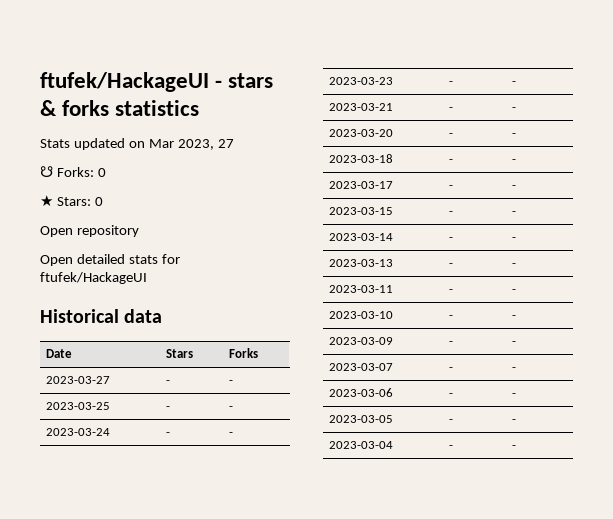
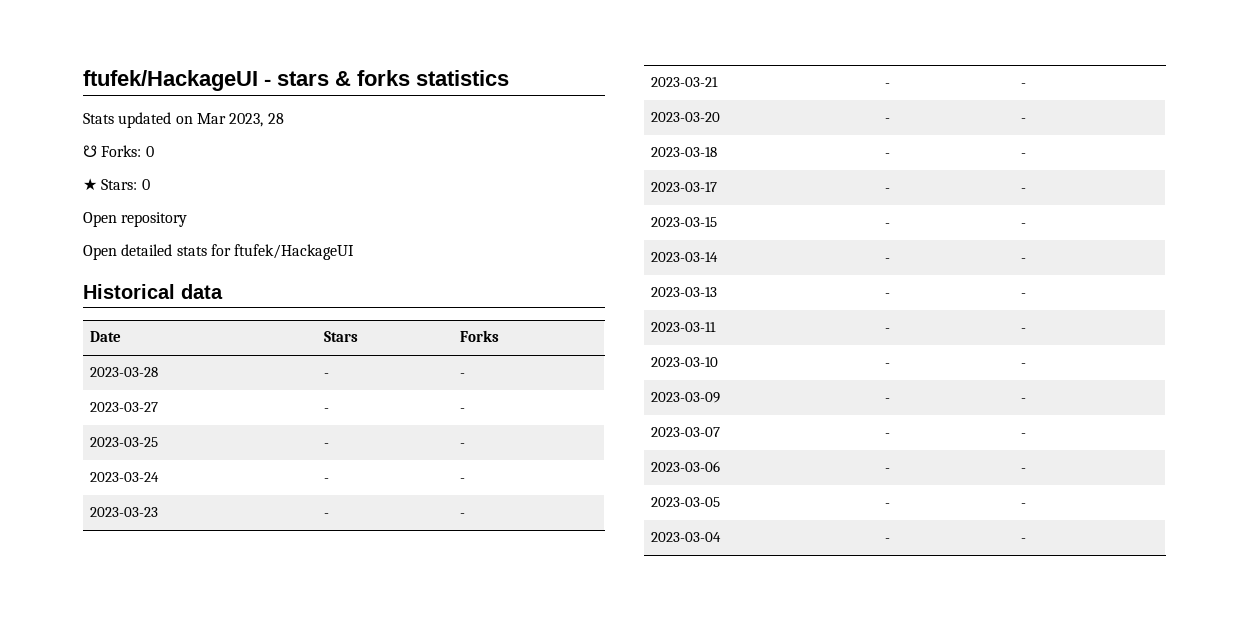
- Stats updated on Mar 2023, 27
+ Stats updated on Mar 2023, 28
+ 2023-03-28 | - | -

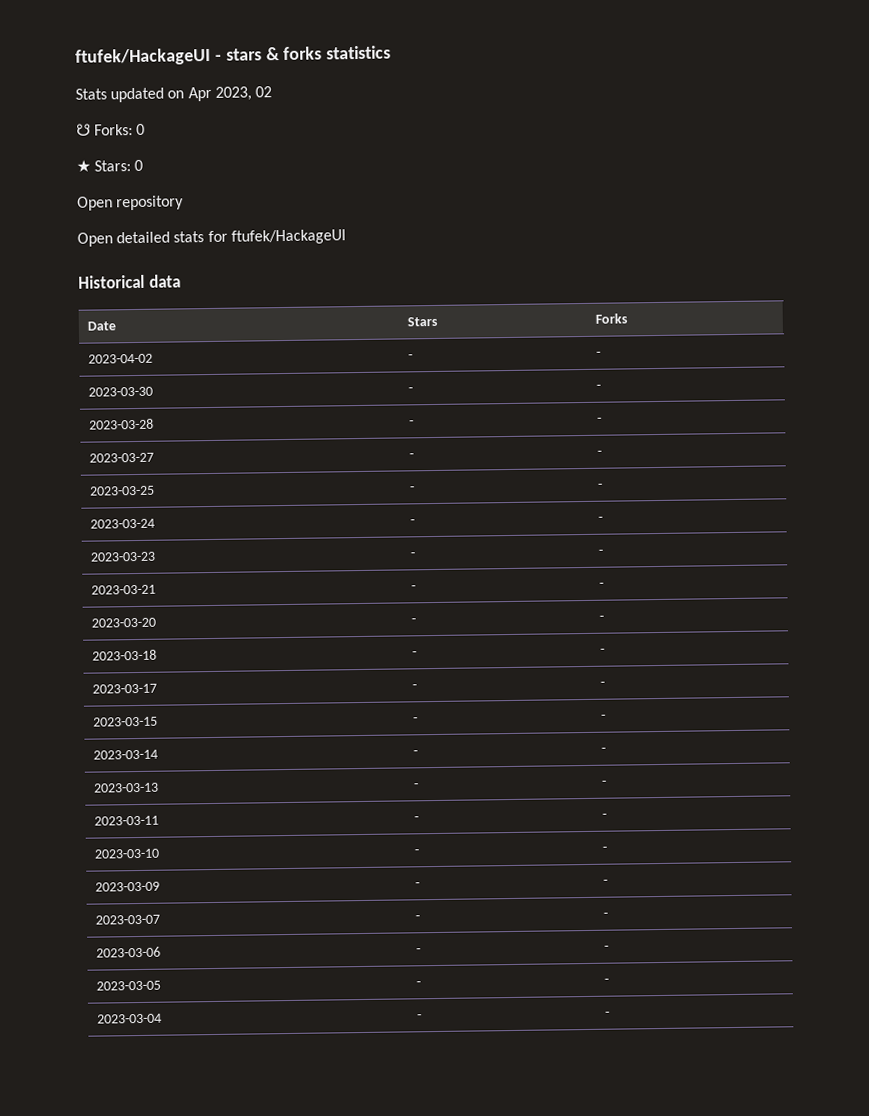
- Stats updated on Mar 2023, 28
+ Stats updated on Apr 2023, 02
+ 2023-04-02 | - | -
+ 2023-03-30 | - | -

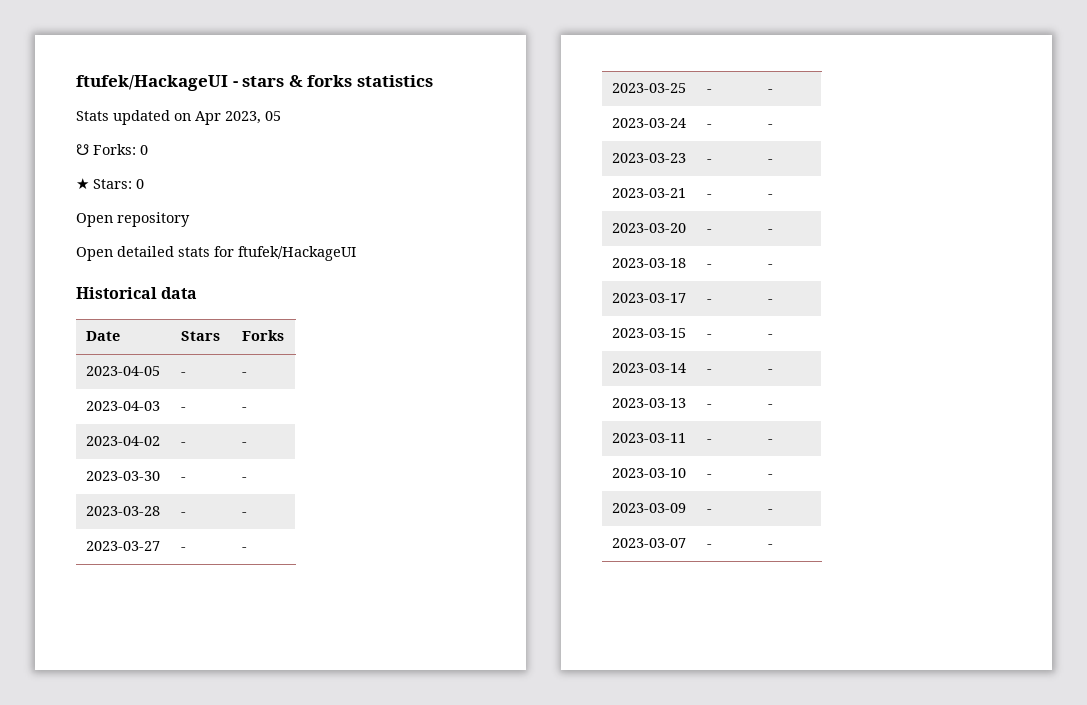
- Stats updated on Apr 2023, 02
+ Stats updated on Apr 2023, 05
+ 2023-04-05 | - | -
+ 2023-04-03 | - | -
- 2023-03-06 | - | -
- 2023-03-05 | - | -
- 2023-03-04 | - | -

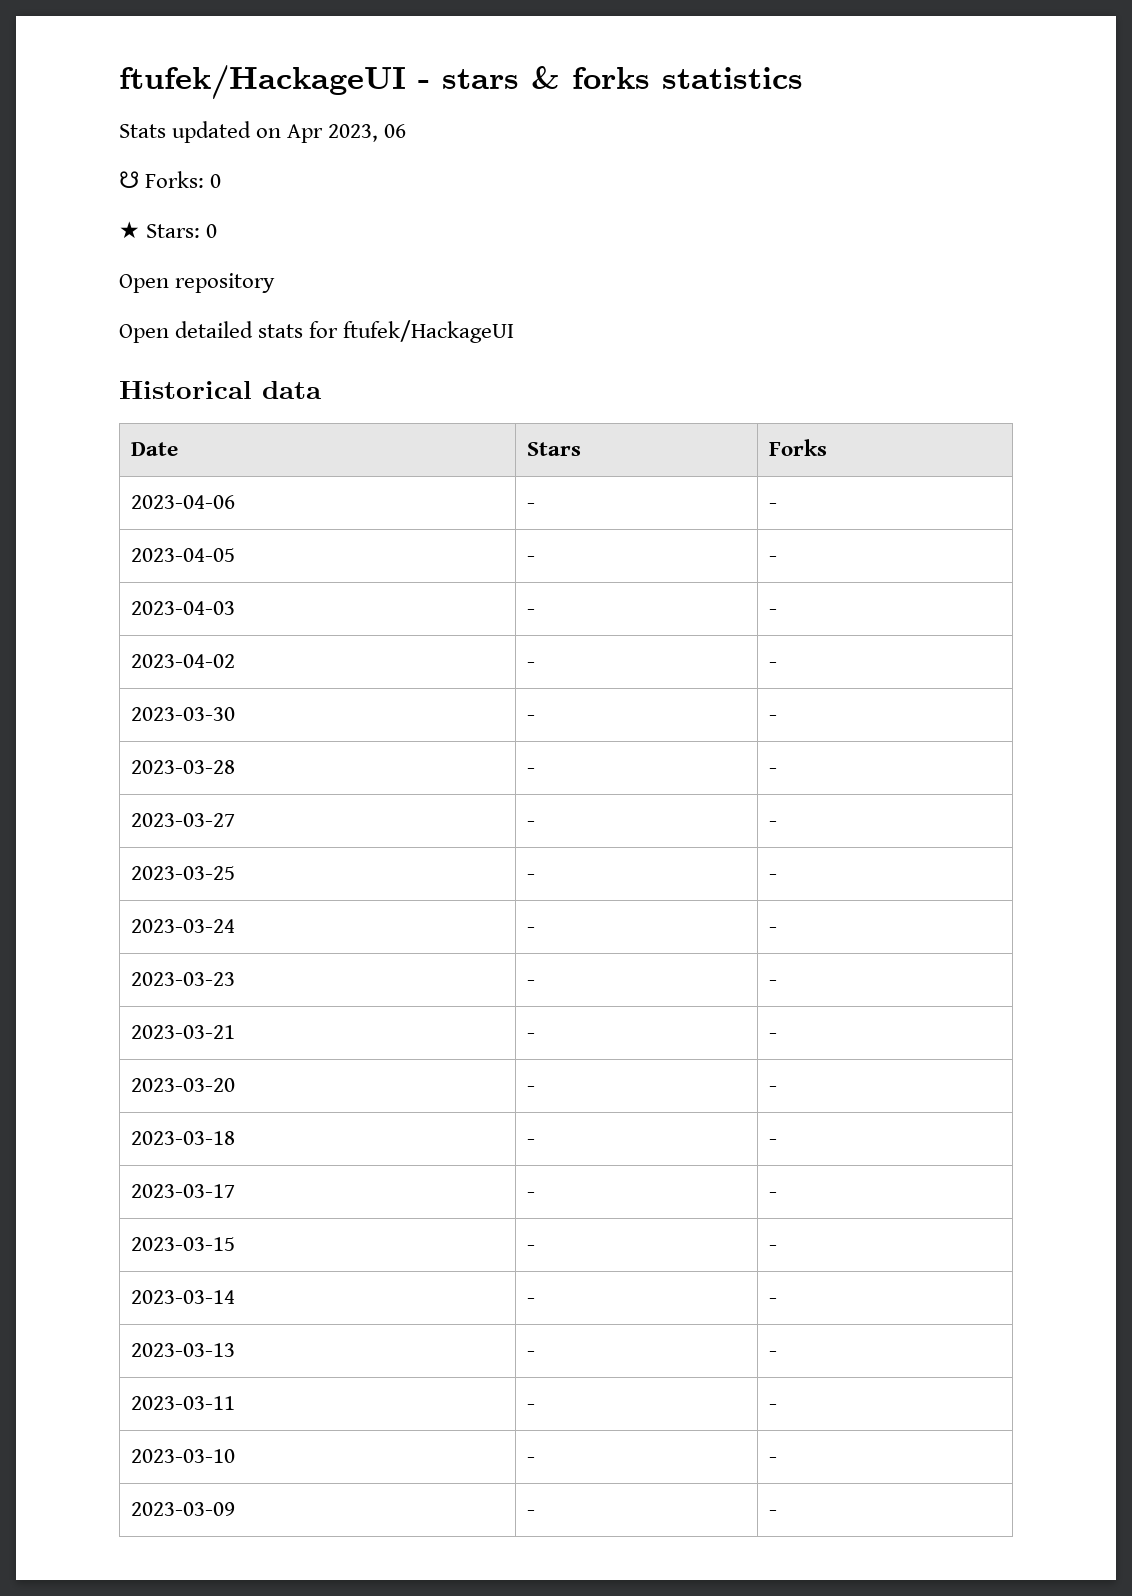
- Stats updated on Apr 2023, 05
+ Stats updated on Apr 2023, 06
+ 2023-04-06 | - | -
- 2023-03-07 | - | -

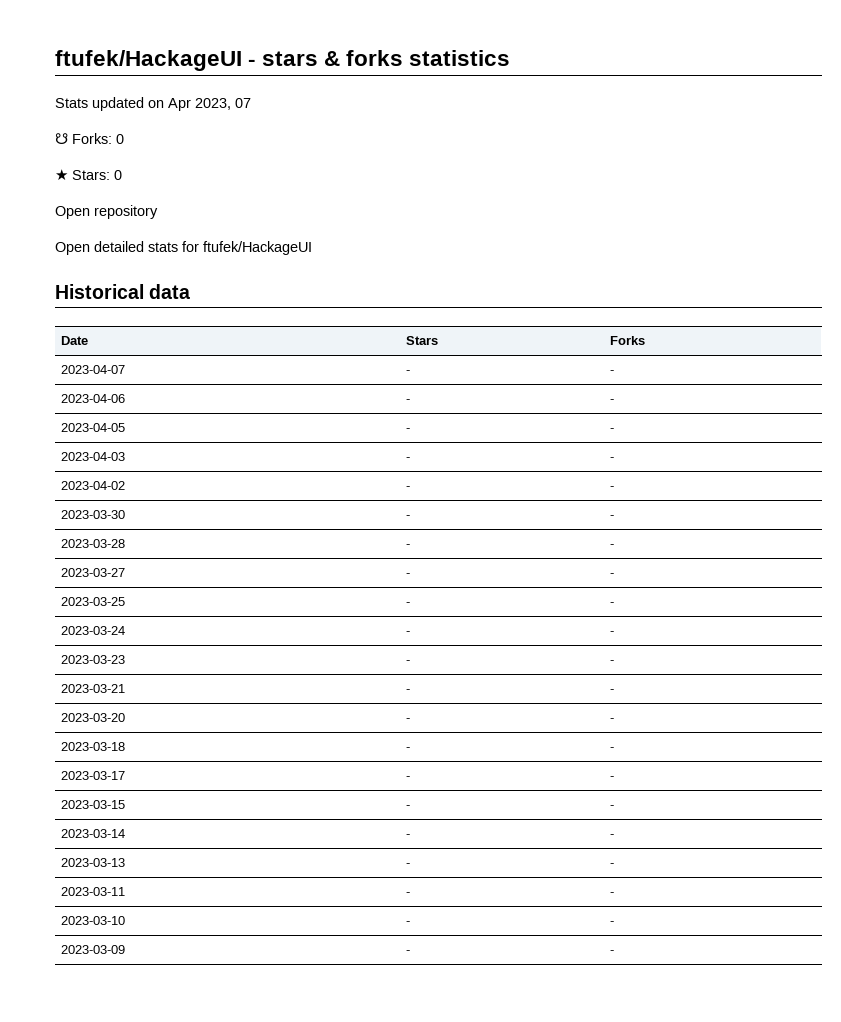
- Stats updated on Apr 2023, 06
+ Stats updated on Apr 2023, 07
+ 2023-04-07 | - | -

